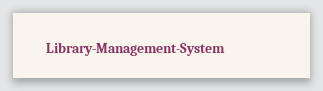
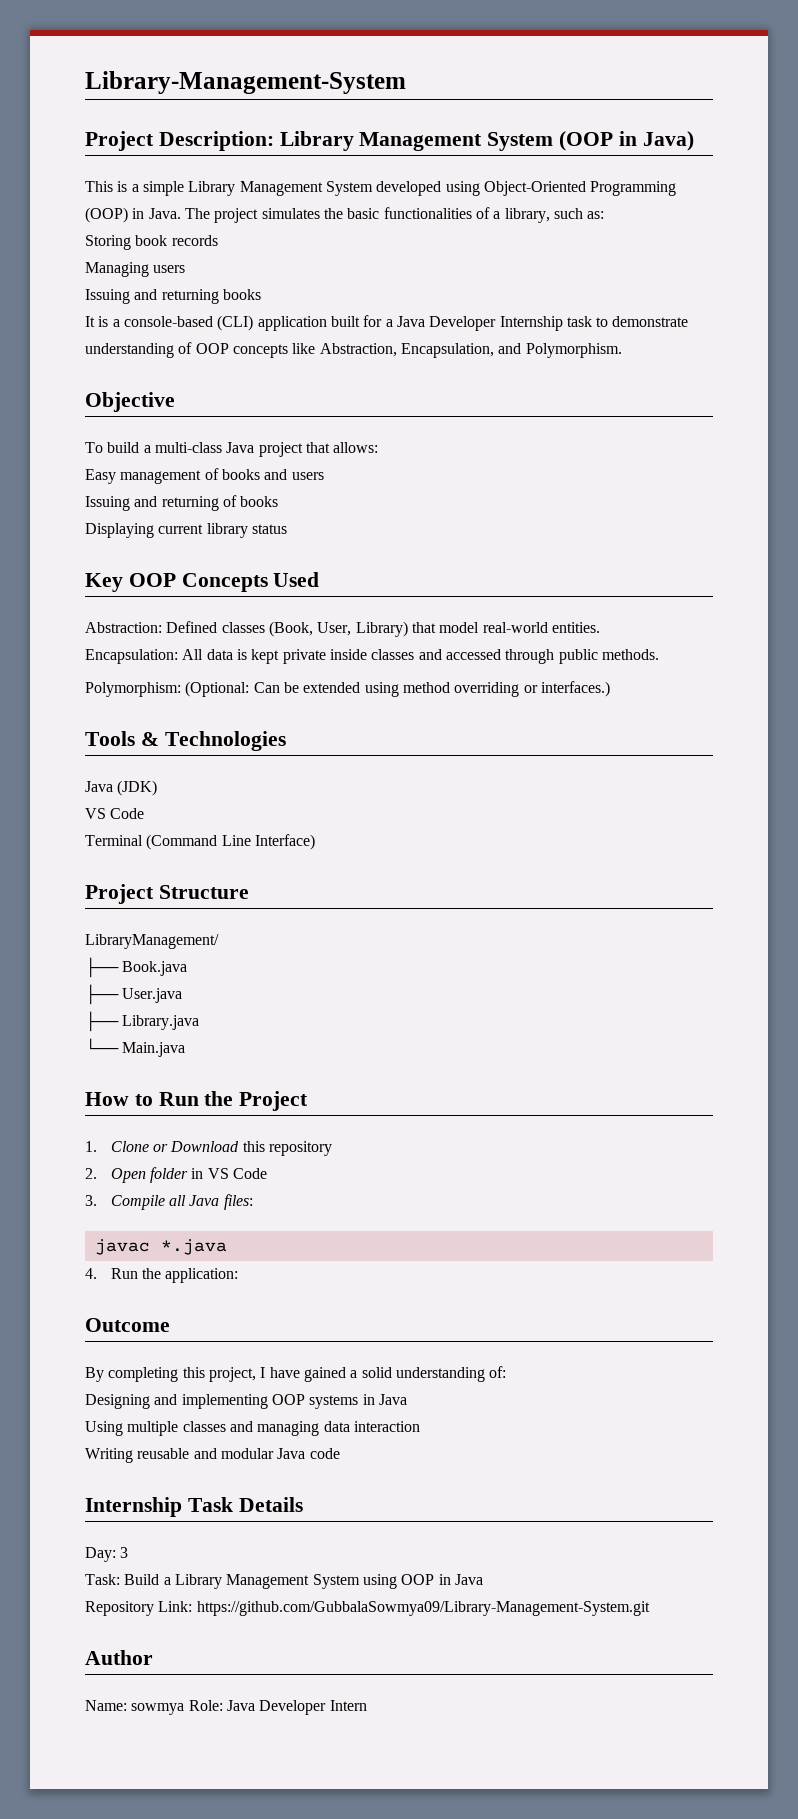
+ Project Description: Library Management System (OOP in Java)
+ This is a simple Library Management System developed using Object-Oriented Programming (OOP) in Java. The project simulates the basic functionalities of a library, such as:
+ Storing book records
+ Managing users
+ Issuing and returning books
+ It is a console-based (CLI) application built for a Java Developer Internship task to demonstrate understanding of OOP concepts like Abstraction, Encapsulation, and Polymorphism.
+ Objective
+ To build a multi-class Java project that allows:
+ Easy management of books and users
+ Issuing and returning of books
+ Displaying current library status
+ Key OOP Concepts Used
+ Abstraction: Defined classes (Book, User, Library) that model real-world entities.
+ Encapsulation: All data is kept private inside classes and accessed through public methods.
+ Polymorphism: (Optional: Can be extended using method overriding or interfaces.)
+ Tools & Technologies
+ Java (JDK)
+ VS Code
+ Terminal (Command Line Interface)
+ Project Structure
+ LibraryManagement/
+ ├── Book.java
+ ├── User.java
+ ├── Library.java
+ └── Main.java
+ How to Run the Project
+ 1. Clone or Download this repository
+ 2. Open folder in VS Code
+ 3. Compile all Java files:
+ javac *.java
+ 4. Run the application:
+ Outcome
+ By completing this project, I have gained a solid understanding of:
+ Designing and implementing OOP systems in Java
+ Using multiple classes and managing data interaction
+ Writing reusable and modular Java code
+ Internship Task Details
+ Day: 3
+ Task: Build a Library Management System using OOP in Java
+ Repository Link: https://github.com/GubbalaSowmya09/Library-Management-System.git
+ Author
+ Name: sowmya Role: Java Developer Intern

